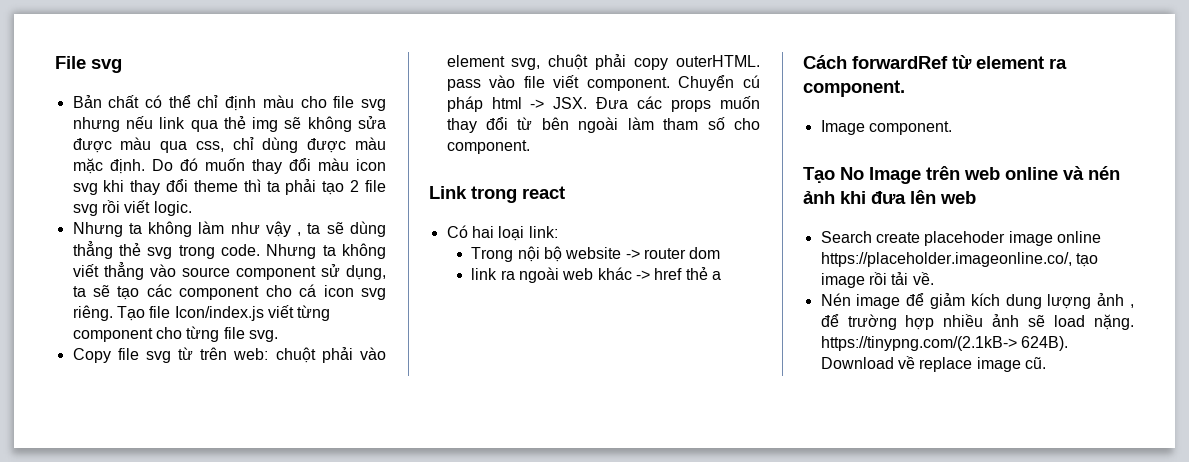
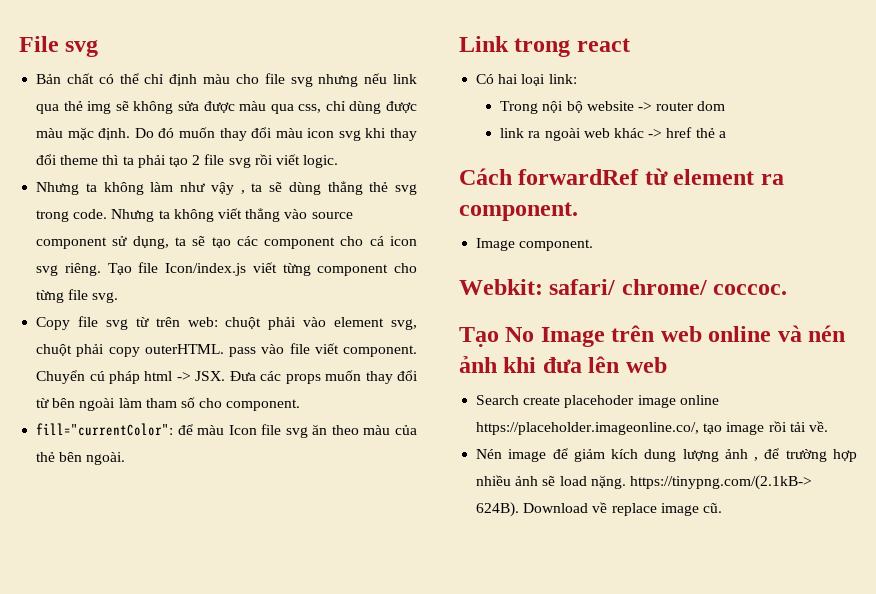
+ fill="currentColor": để màu Icon file svg ăn theo màu của thẻ bên ngoài.
+ Webkit: safari/ chrome/ coccoc.

